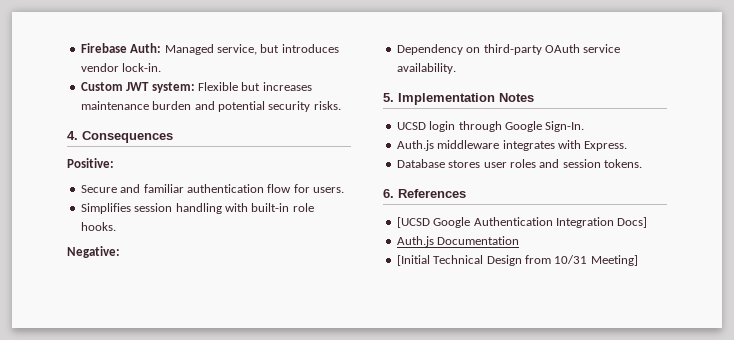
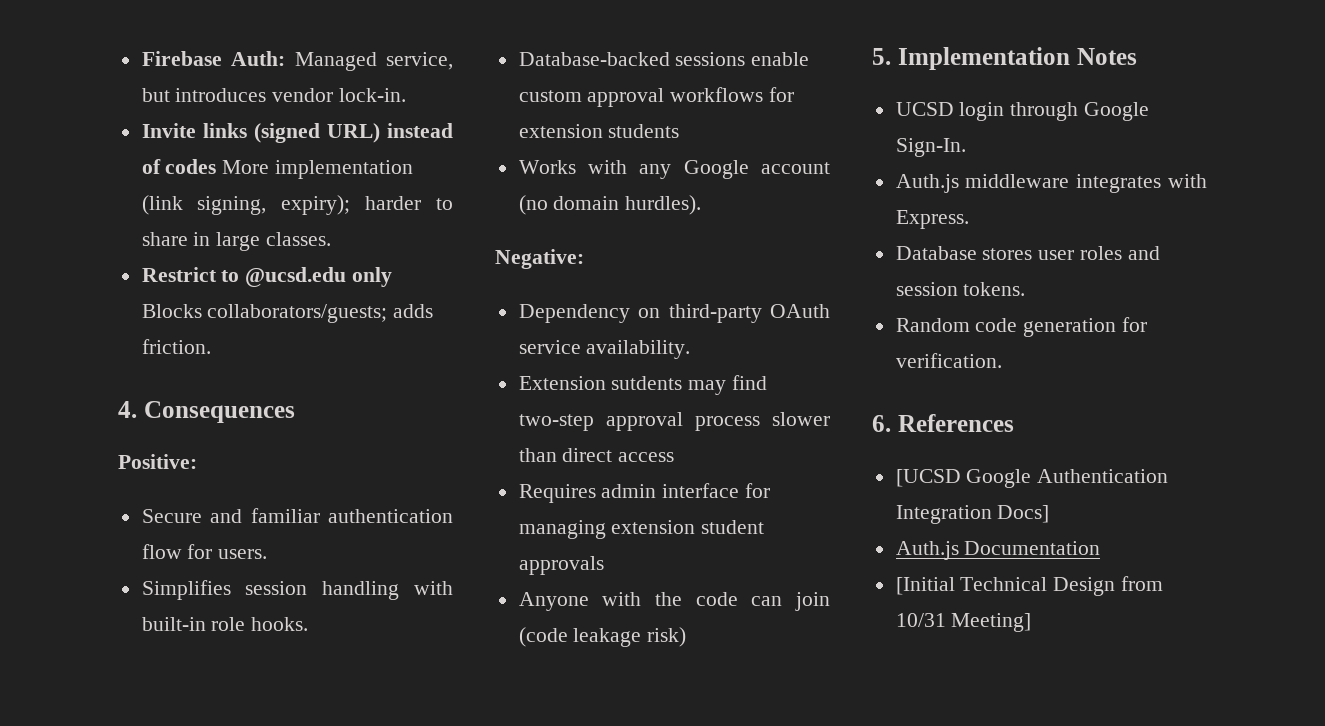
- Custom JWT system: Flexible but increases maintenance burden and potential security risks.
+ Invite links (signed URL) instead of codes More implementation (link signing, expiry); harder to share in large classes.
+ Restrict to @ucsd.edu only Blocks collaborators/guests; adds friction.
+ Database-backed sessions enable custom approval workflows for extension students
+ Works with any Google account (no domain hurdles).
+ Extension sutdents may find two-step approval process slower than direct access
+ Requires admin interface for managing extension student approvals
+ Anyone with the code can join (code leakage risk)
+ Random code generation for verification.

